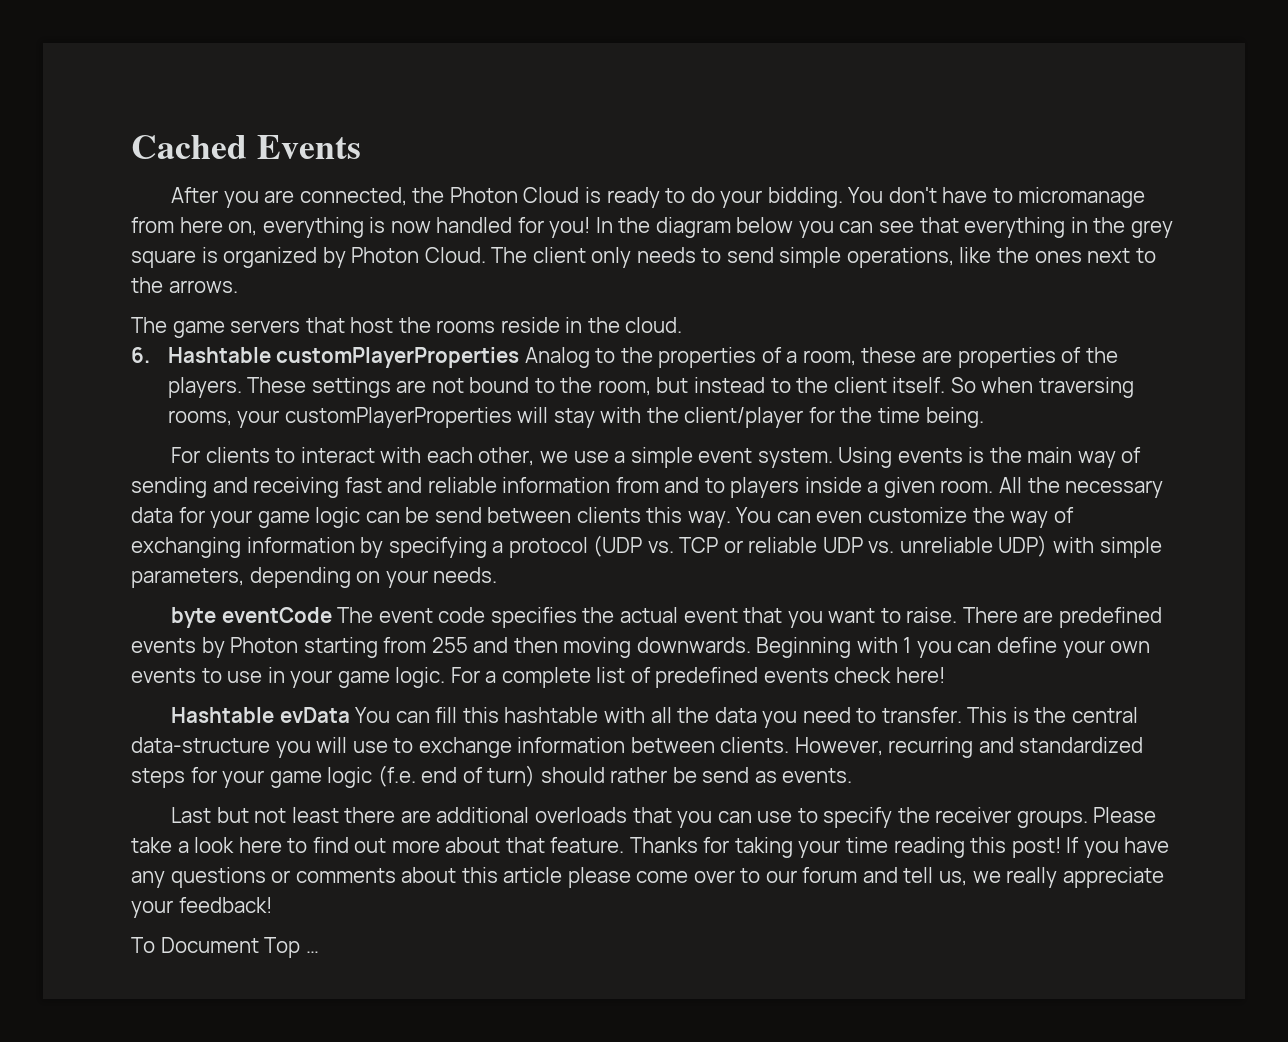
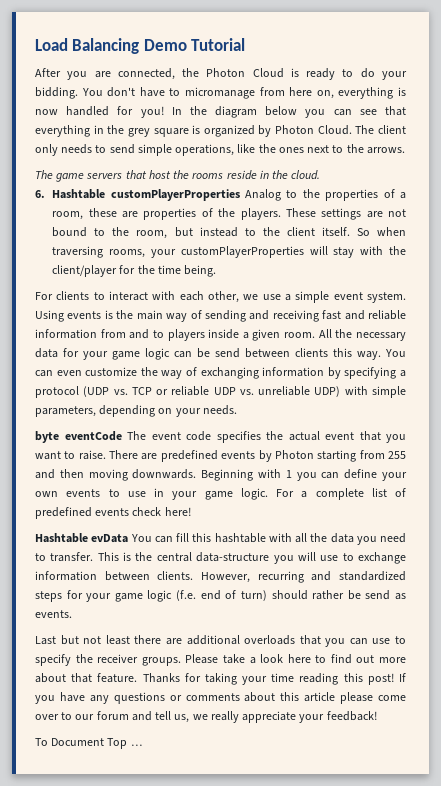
- Cached Events
+ Load Balancing Demo Tutorial

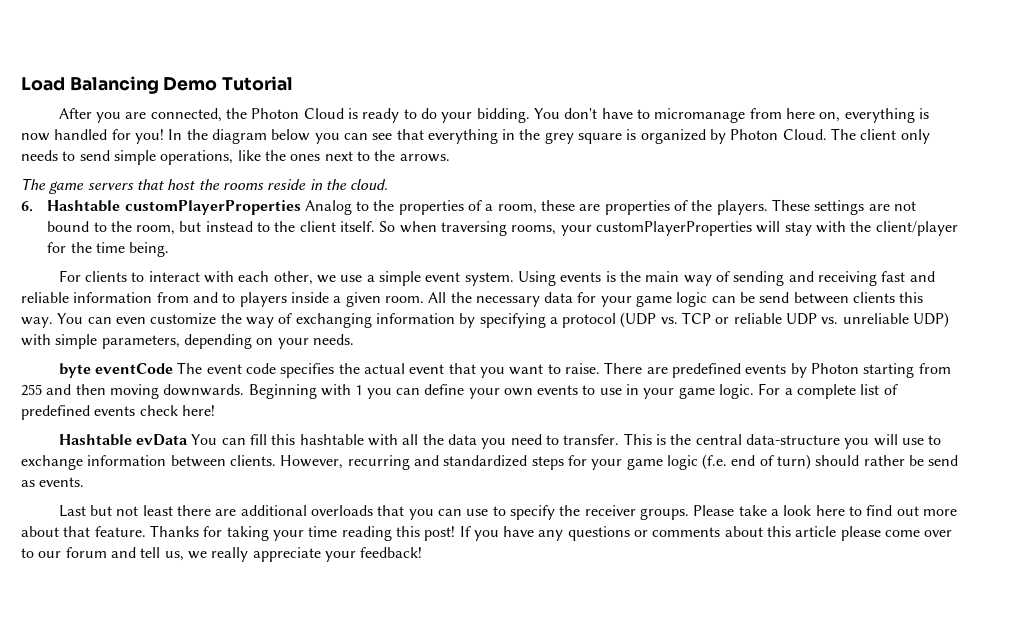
- To Document Top …

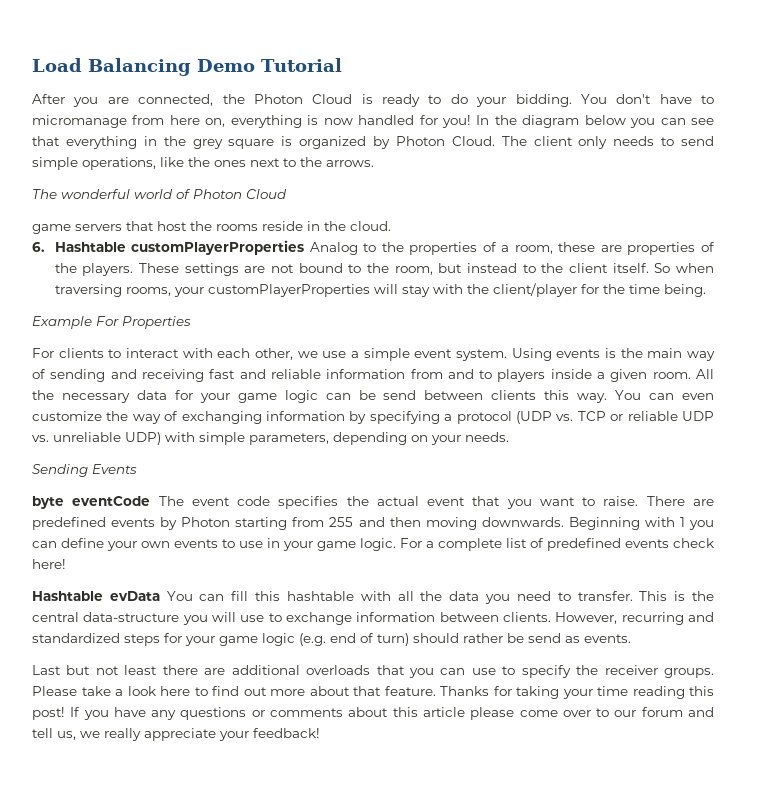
- The game servers that host the rooms reside in the cloud.
+ The wonderful world of Photon Cloud
+ game servers that host the rooms reside in the cloud.
+ Example For Properties
+ Sending Events
- However, recurring and standardized steps for your game logic (f.e. end of turn) should rather be send as events.
+ However, recurring and standardized steps for your game logic (e.g. end of turn) should rather be send as events.

